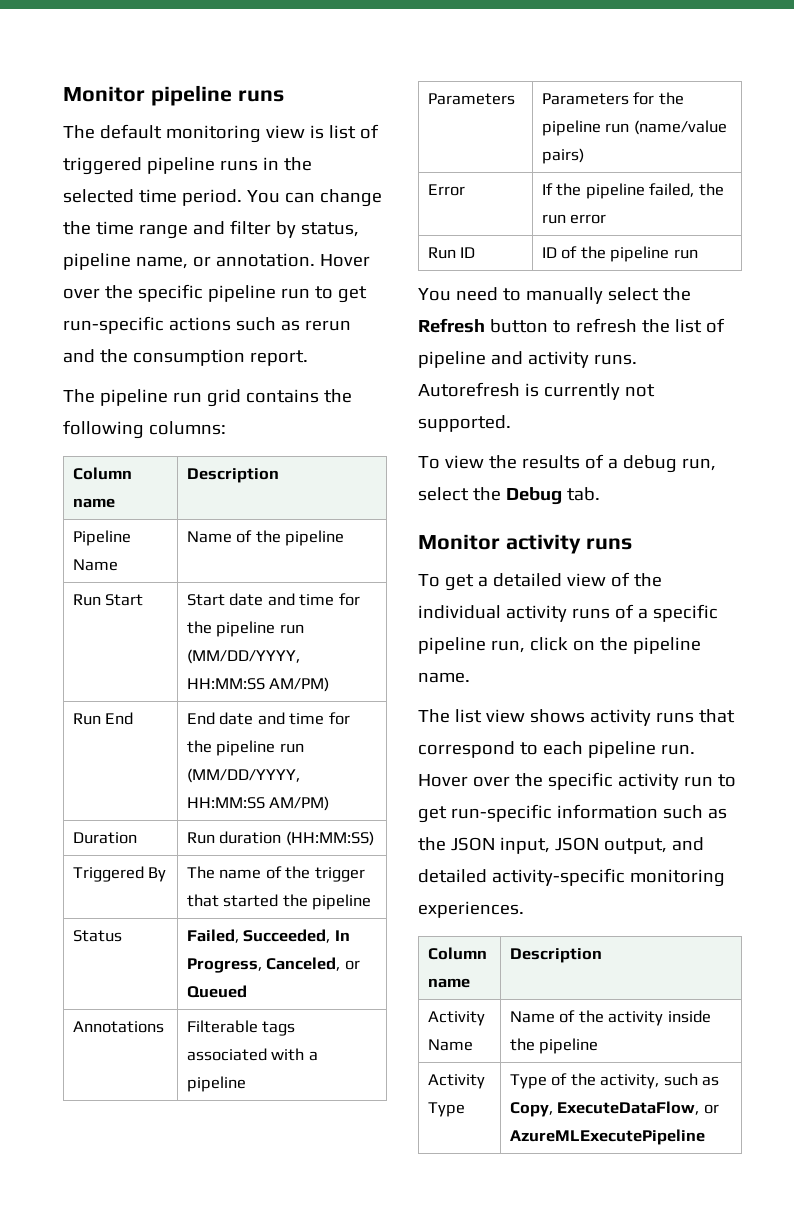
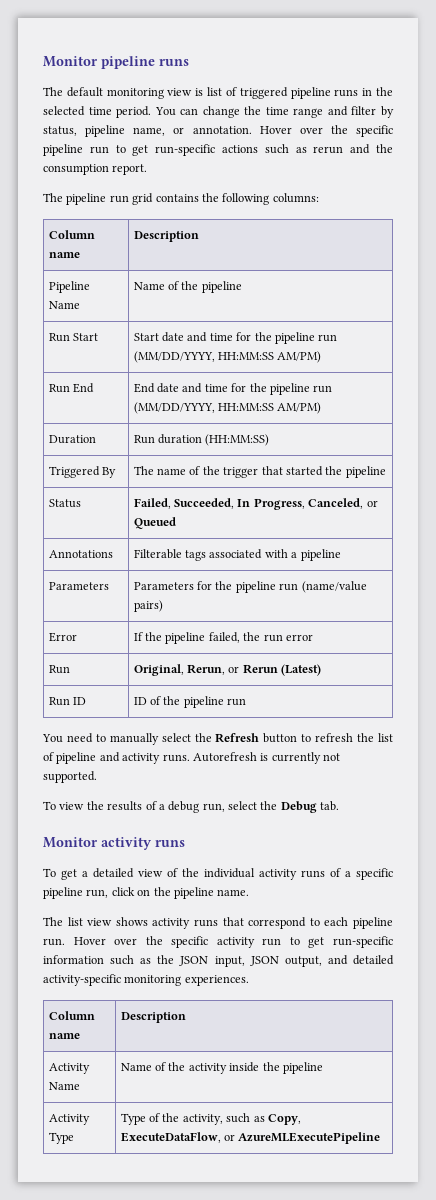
+ Run | Original, Rerun, or Rerun (Latest)

